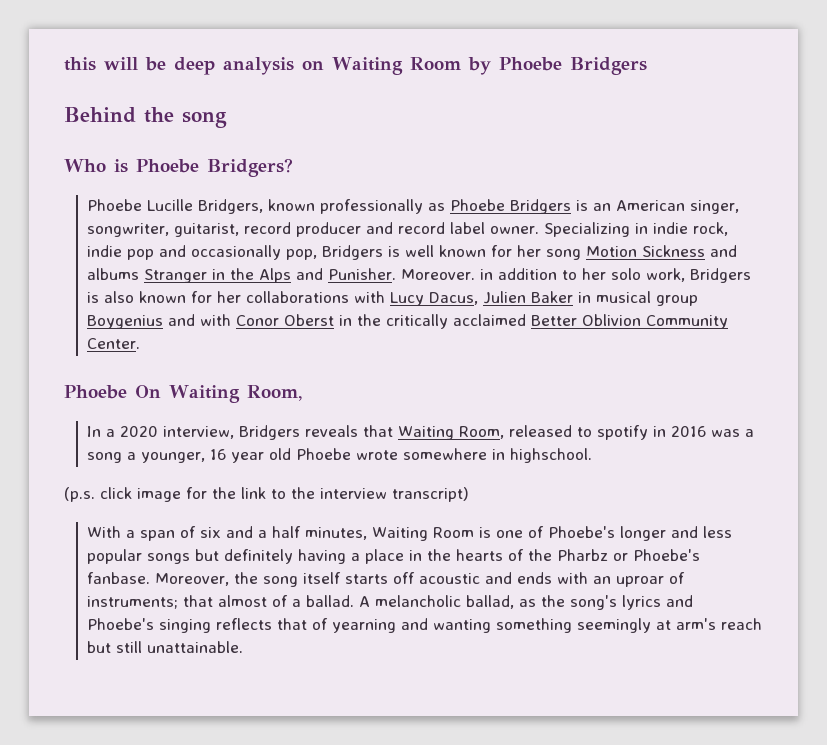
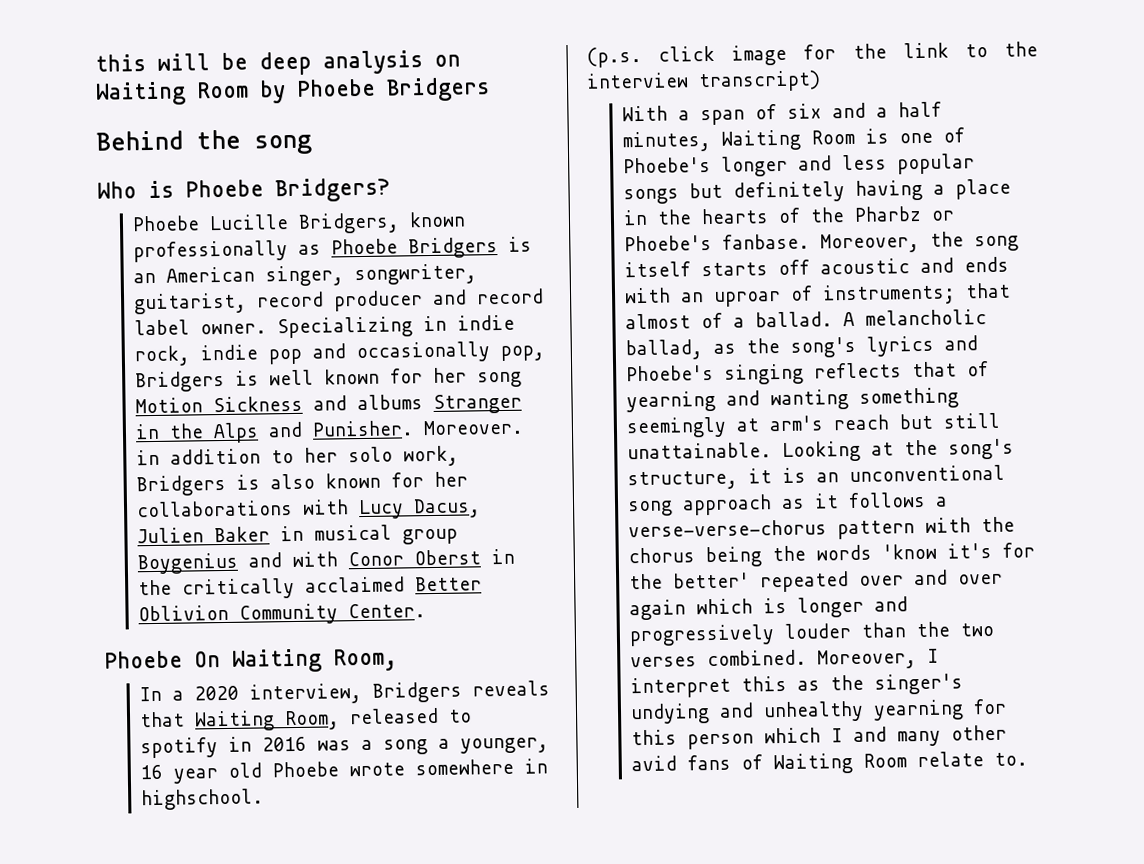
+ Looking at the song's structure, it is an unconventional song approach as it follows a verse-verse-chorus pattern with the chorus being the words 'know it's for the better' repeated over and over again which is longer and progressively louder than the two verses combined. Moreover, I interpret this as the singer's undying and unhealthy yearning for this person which I and many other avid fans of Waiting Room relate to.

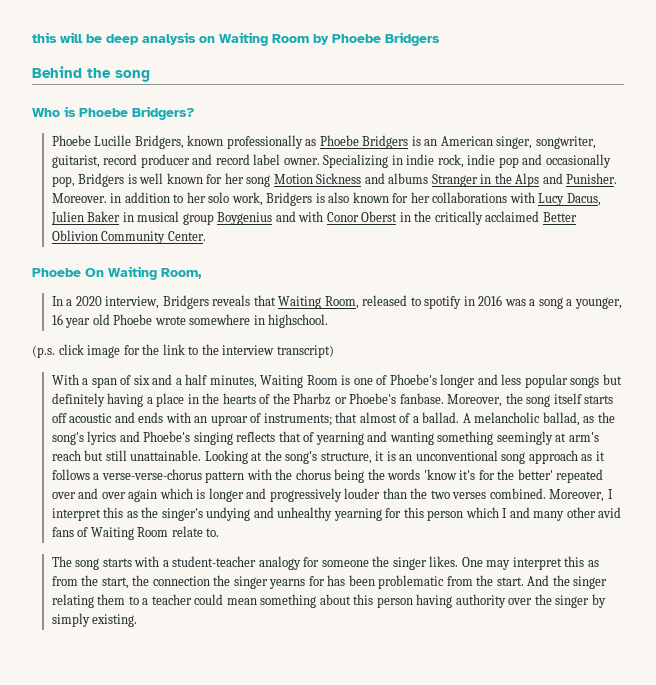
+ The song starts with a student-teacher analogy for someone the singer likes. One may interpret this as from the start, the connection the singer yearns for has been problematic from the start. And the singer relating them to a teacher could mean something about this person having authority over the singer by simply existing.

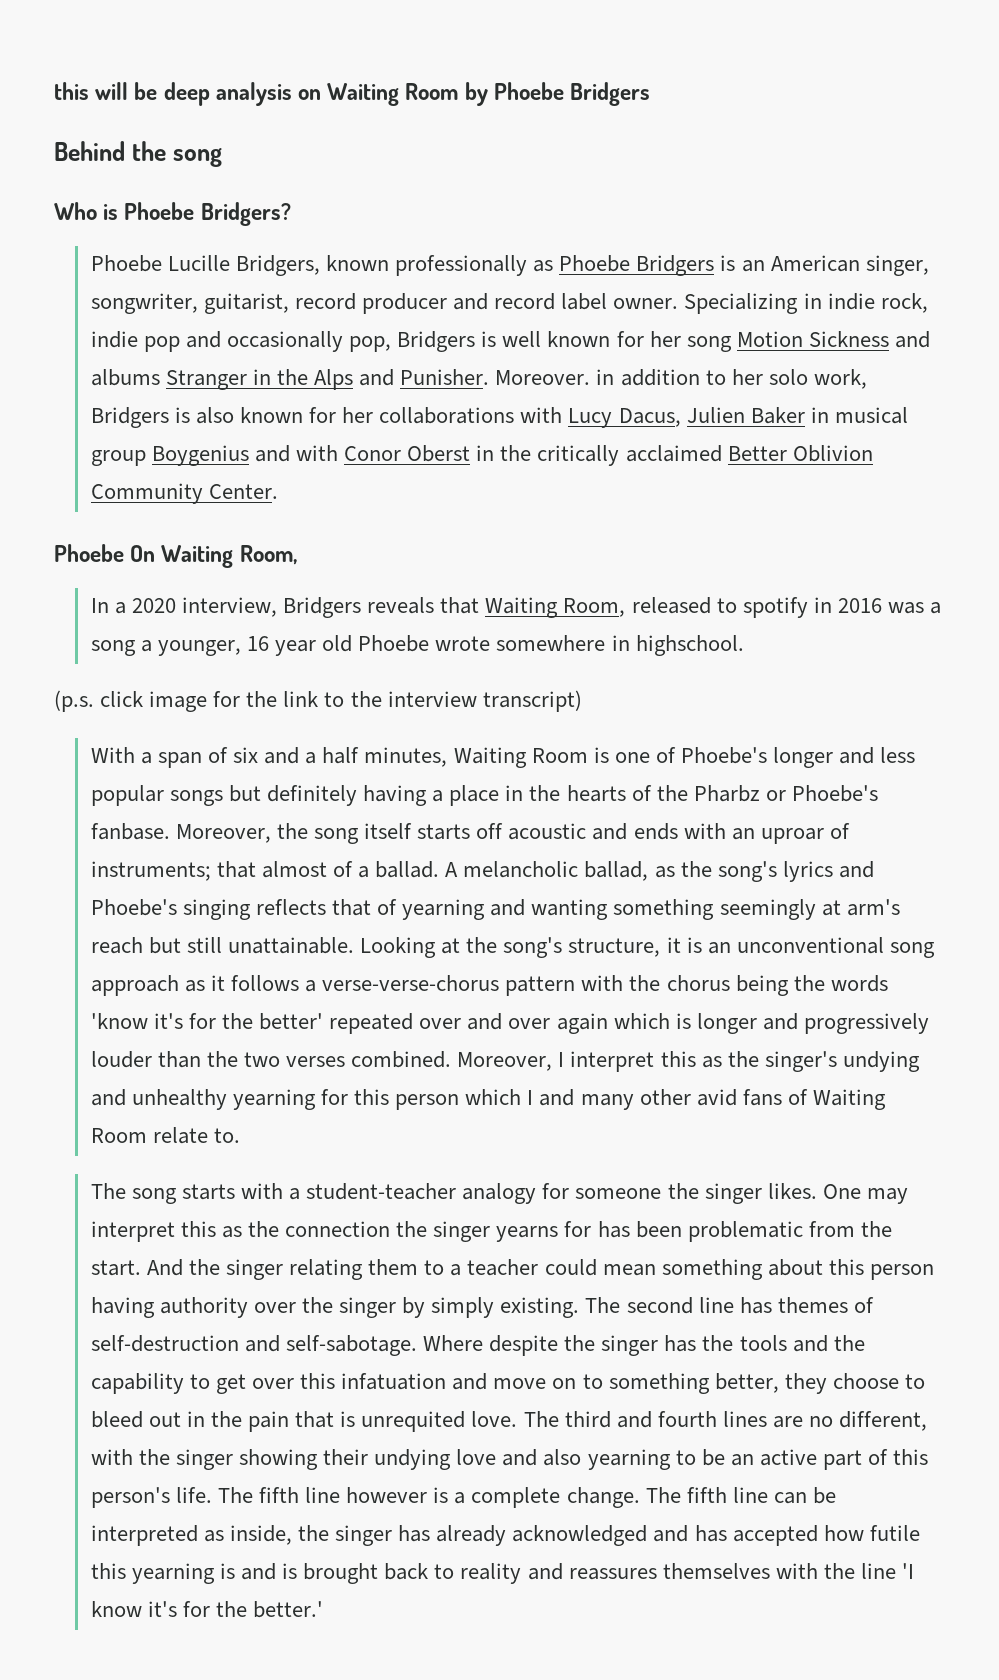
- One may interpret this as from the start, the connection the singer yearns for has been problematic from the start.
+ One may interpret this as the connection the singer yearns for has been problematic from the start.
+ The second line has themes of self-destruction and self-sabotage. Where despite the singer has the tools and the capability to get over this infatuation and move on to something better, they choose to bleed out in the pain that is unrequited love. The third and fourth lines are no different, with the singer showing their undying love and also yearning to be an active part of this person's life. The fifth line however is a complete change. The fifth line can be interpreted as inside, the singer has already acknowledged and has accepted how futile this yearning is and is brought back to reality and reassures themselves with the line 'I know it's for the better.'

